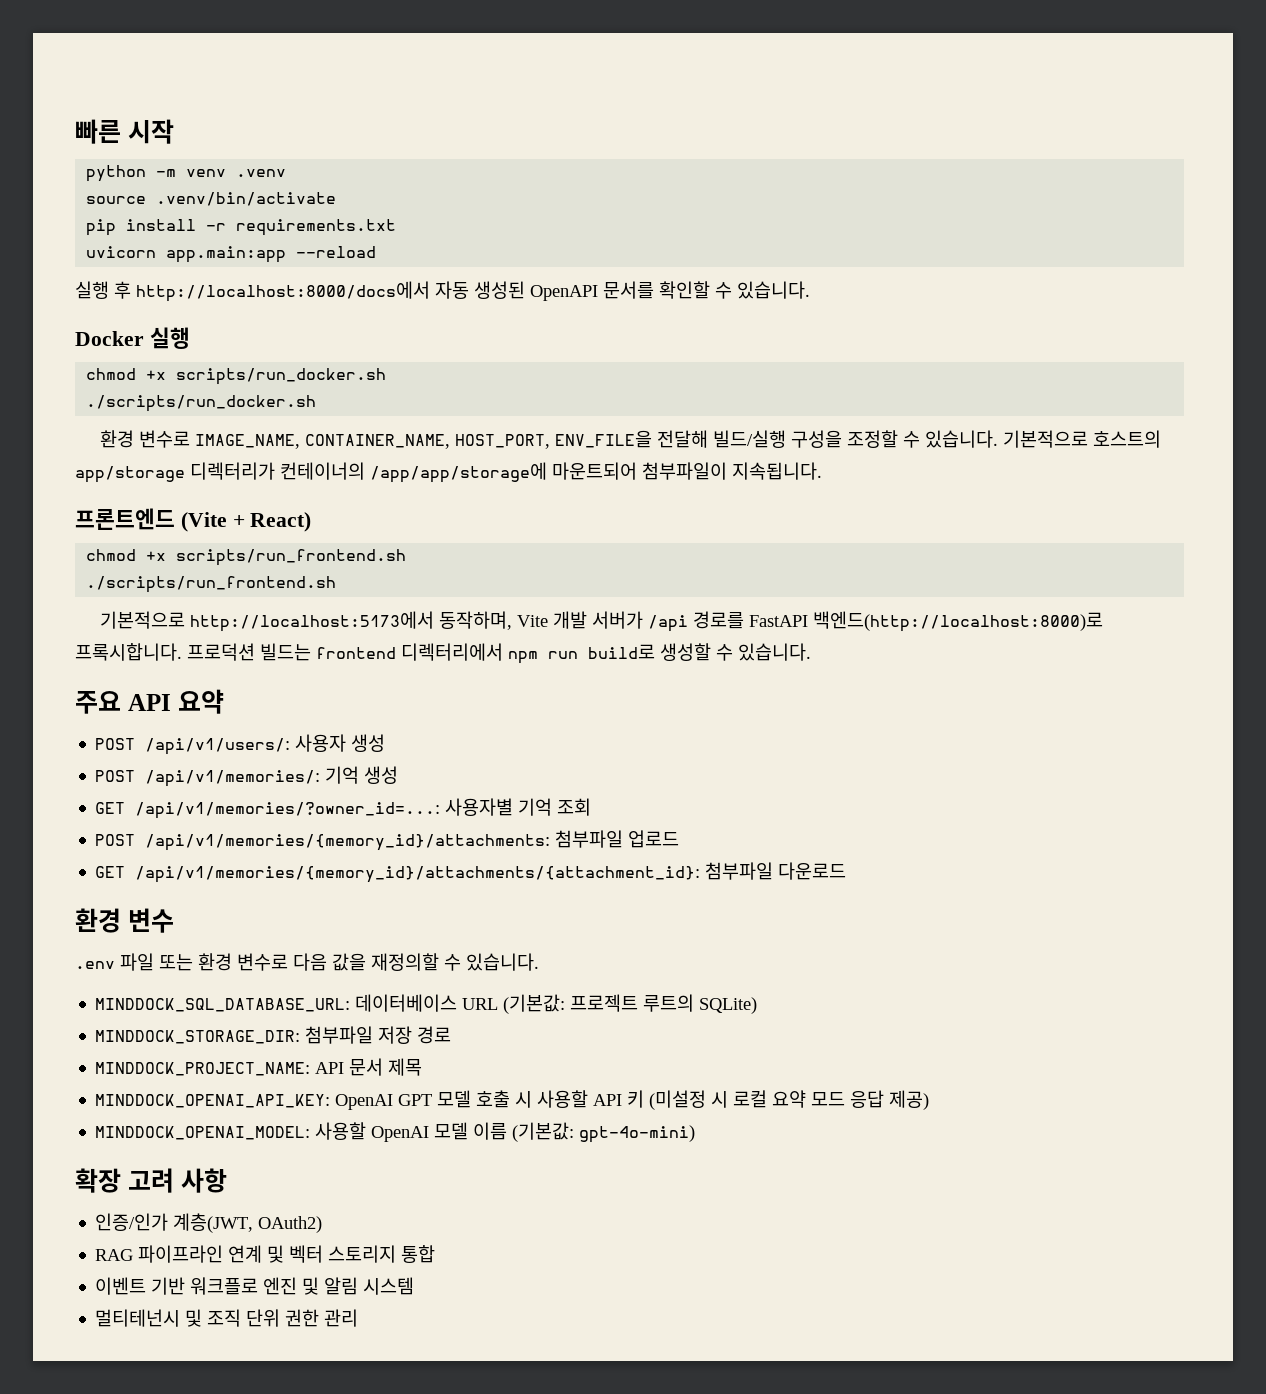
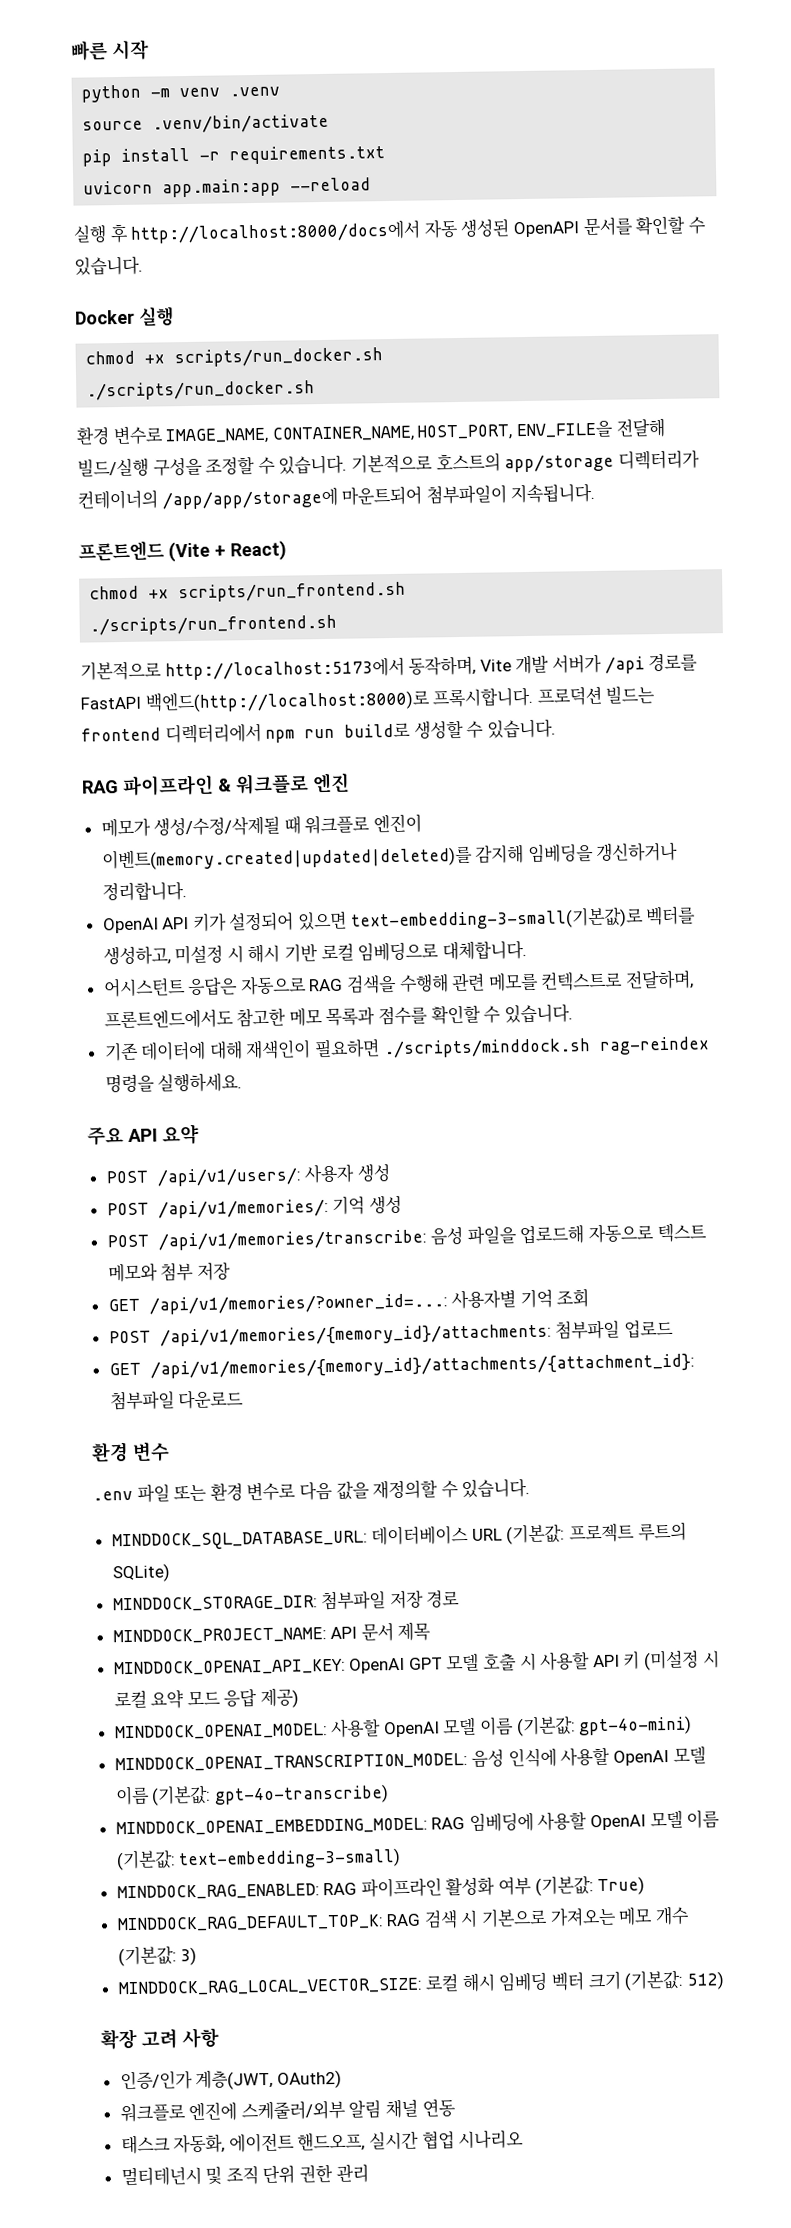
+ RAG 파이프라인 & 워크플로 엔진
+ 메모가 생성/수정/삭제될 때 워크플로 엔진이 이벤트(memory.created|updated|deleted)를 감지해 임베딩을 갱신하거나 정리합니다.
+ OpenAI API 키가 설정되어 있으면 text-embedding-3-small(기본값)로 벡터를 생성하고, 미설정 시 해시 기반 로컬 임베딩으로 대체합니다.
+ 어시스턴트 응답은 자동으로 RAG 검색을 수행해 관련 메모를 컨텍스트로 전달하며, 프론트엔드에서도 참고한 메모 목록과 점수를 확인할 수 있습니다.
+ 기존 데이터에 대해 재색인이 필요하면 ./scripts/minddock.sh rag-reindex 명령을 실행하세요.
+ POST /api/v1/memories/transcribe: 음성 파일을 업로드해 자동으로 텍스트 메모와 첨부 저장
+ MINDDOCK_OPENAI_TRANSCRIPTION_MODEL: 음성 인식에 사용할 OpenAI 모델 이름 (기본값: gpt-4o-transcribe)
+ MINDDOCK_OPENAI_EMBEDDING_MODEL: RAG 임베딩에 사용할 OpenAI 모델 이름 (기본값: text-embedding-3-small)
+ MINDDOCK_RAG_ENABLED: RAG 파이프라인 활성화 여부 (기본값: True)
+ MINDDOCK_RAG_DEFAULT_TOP_K: RAG 검색 시 기본으로 가져오는 메모 개수 (기본값: 3)
+ MINDDOCK_RAG_LOCAL_VECTOR_SIZE: 로컬 해시 임베딩 벡터 크기 (기본값: 512)
- RAG 파이프라인 연계 및 벡터 스토리지 통합
- 이벤트 기반 워크플로 엔진 및 알림 시스템
+ 워크플로 엔진에 스케줄러/외부 알림 채널 연동
+ 태스크 자동화, 에이전트 핸드오프, 실시간 협업 시나리오

